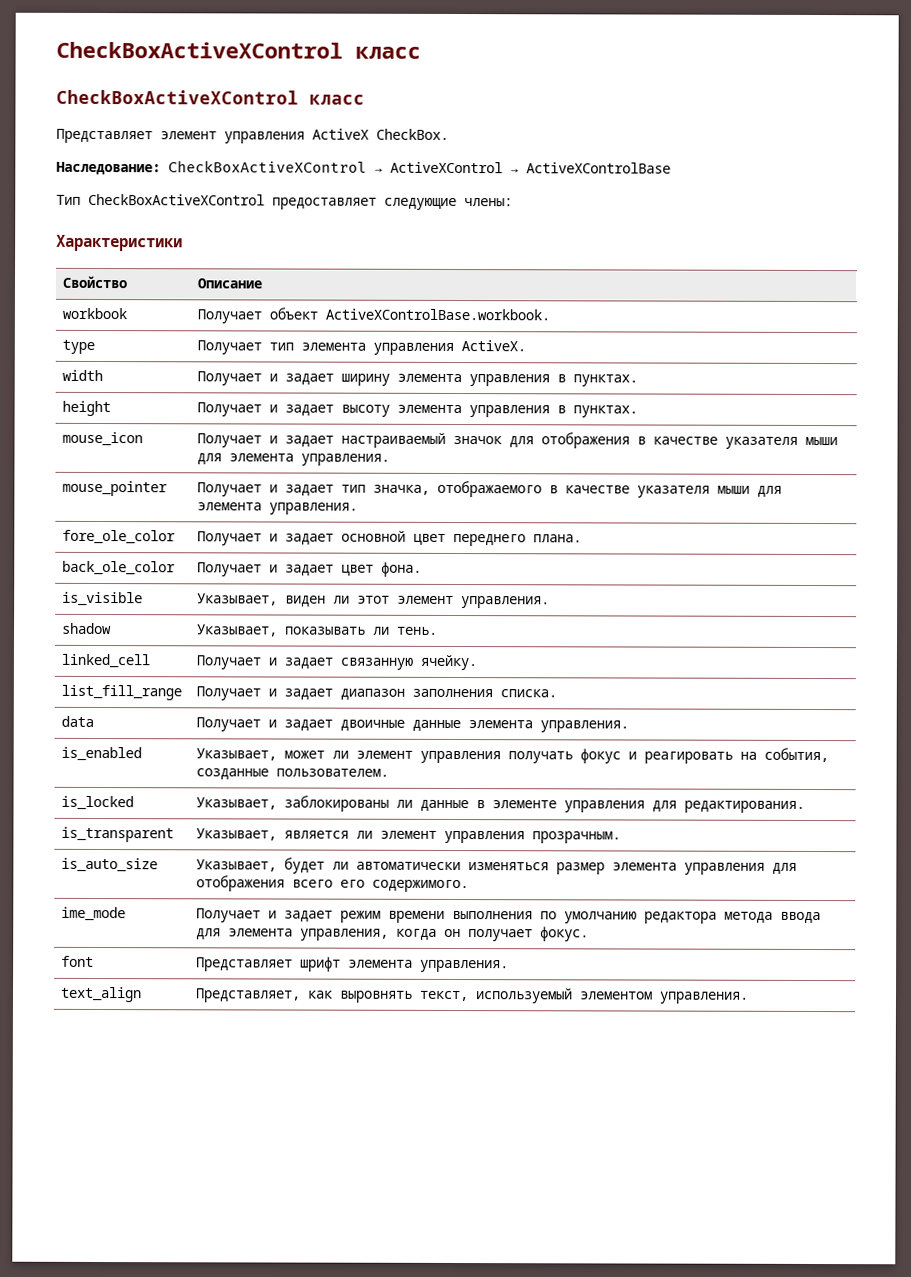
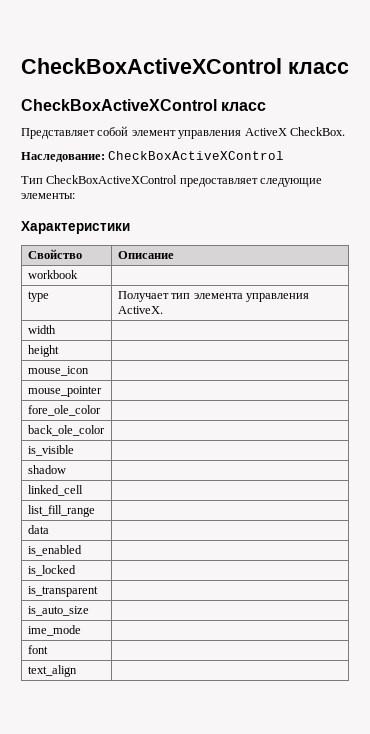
- Представляет элемент управления ActiveX CheckBox.
+ Представляет собой элемент управления ActiveX CheckBox.
- Наследование: CheckBoxActiveXControl → ActiveXControl → ActiveXControlBase
+ Наследование: CheckBoxActiveXControl
- Тип CheckBoxActiveXControl предоставляет следующие члены:
+ Тип CheckBoxActiveXControl предоставляет следующие элементы:
- workbook | Получает объект ActiveXControlBase.workbook.
+ workbook |
- width | Получает и задает ширину элемента управления в пунктах.
- height | Получает и задает высоту элемента управления в пунктах.
- mouse_icon | Получает и задает настраиваемый значок для отображения в качестве указателя мыши для элемента управления.
- mouse_pointer | Получает и задает тип значка, отображаемого в качестве указателя мыши для элемента управления.
- fore_ole_color | Получает и задает основной цвет переднего плана.
- back_ole_color | Получает и задает цвет фона.
- is_visible | Указывает, виден ли этот элемент управления.
- shadow | Указывает, показывать ли тень.
- linked_cell | Получает и задает связанную ячейку.
- list_fill_range | Получает и задает диапазон заполнения списка.
- data | Получает и задает двоичные данные элемента управления.
- is_enabled | Указывает, может ли элемент управления получать фокус и реагировать на события, созданные пользователем.
- is_locked | Указывает, заблокированы ли данные в элементе управления для редактирования.
- is_transparent | Указывает, является ли элемент управления прозрачным.
- is_auto_size | Указывает, будет ли автоматически изменяться размер элемента управления для отображения всего его содержимого.
- ime_mode | Получает и задает режим времени выполнения по умолчанию редактора метода ввода для элемента управления, когда он получает фокус.
- font | Представляет шрифт элемента управления.
- text_align | Представляет, как выровнять текст, используемый элементом управления.
+ width |
+ height |
+ mouse_icon |
+ mouse_pointer |
+ fore_ole_color |
+ back_ole_color |
+ is_visible |
+ shadow |
+ linked_cell |
+ list_fill_range |
+ data |
+ is_enabled |
+ is_locked |
+ is_transparent |
+ is_auto_size |
+ ime_mode |
+ font |
+ text_align |

